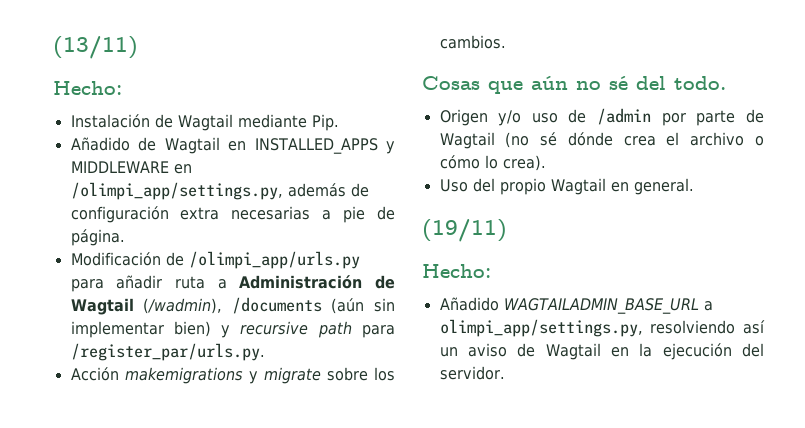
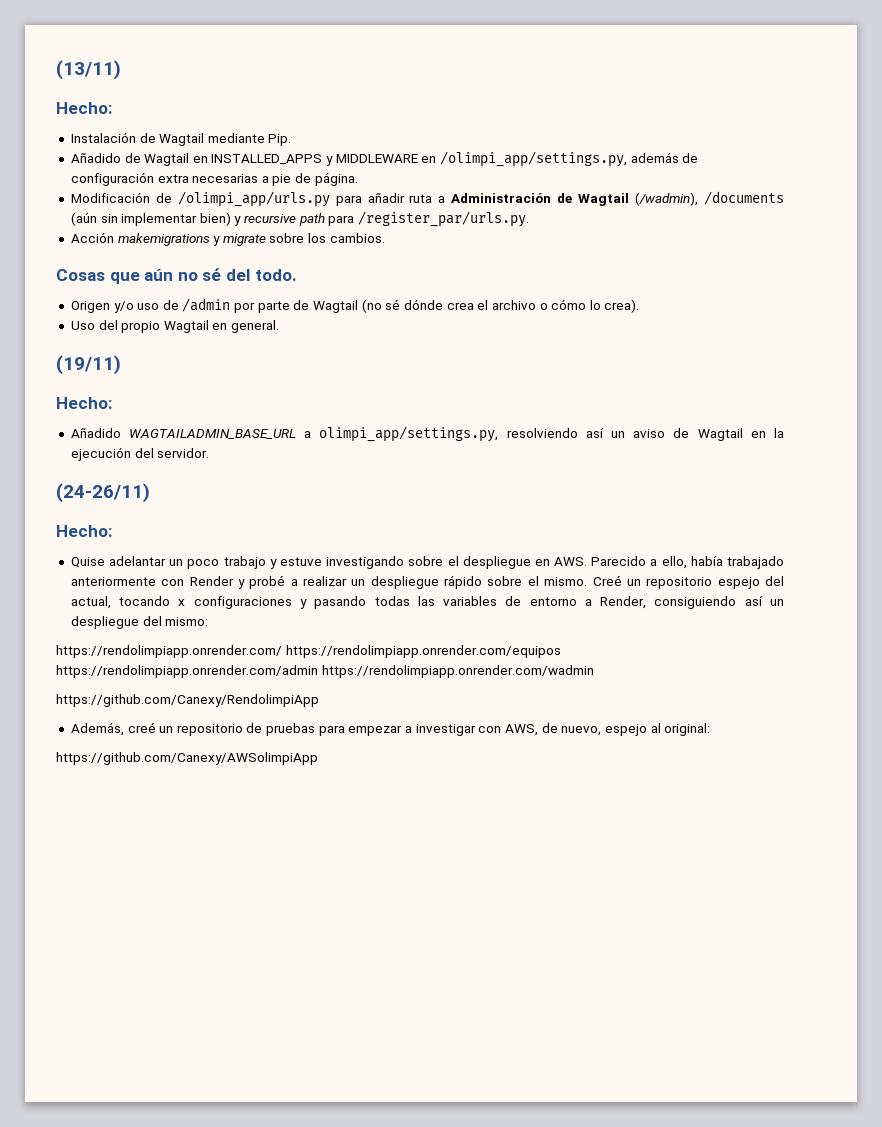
+ (24-26/11)
+ Hecho:
+ Quise adelantar un poco trabajo y estuve investigando sobre el despliegue en AWS. Parecido a ello, había trabajado anteriormente con Render y probé a realizar un despliegue rápido sobre el mismo. Creé un repositorio espejo del actual, tocando x configuraciones y pasando todas las variables de entorno a Render, consiguiendo así un despliegue del mismo:
+ https://rendolimpiapp.onrender.com/ https://rendolimpiapp.onrender.com/equipos https://rendolimpiapp.onrender.com/admin https://rendolimpiapp.onrender.com/wadmin
+ https://github.com/Canexy/RendolimpiApp
+ Además, creé un repositorio de pruebas para empezar a investigar con AWS, de nuevo, espejo al original:
+ https://github.com/Canexy/AWSolimpiApp

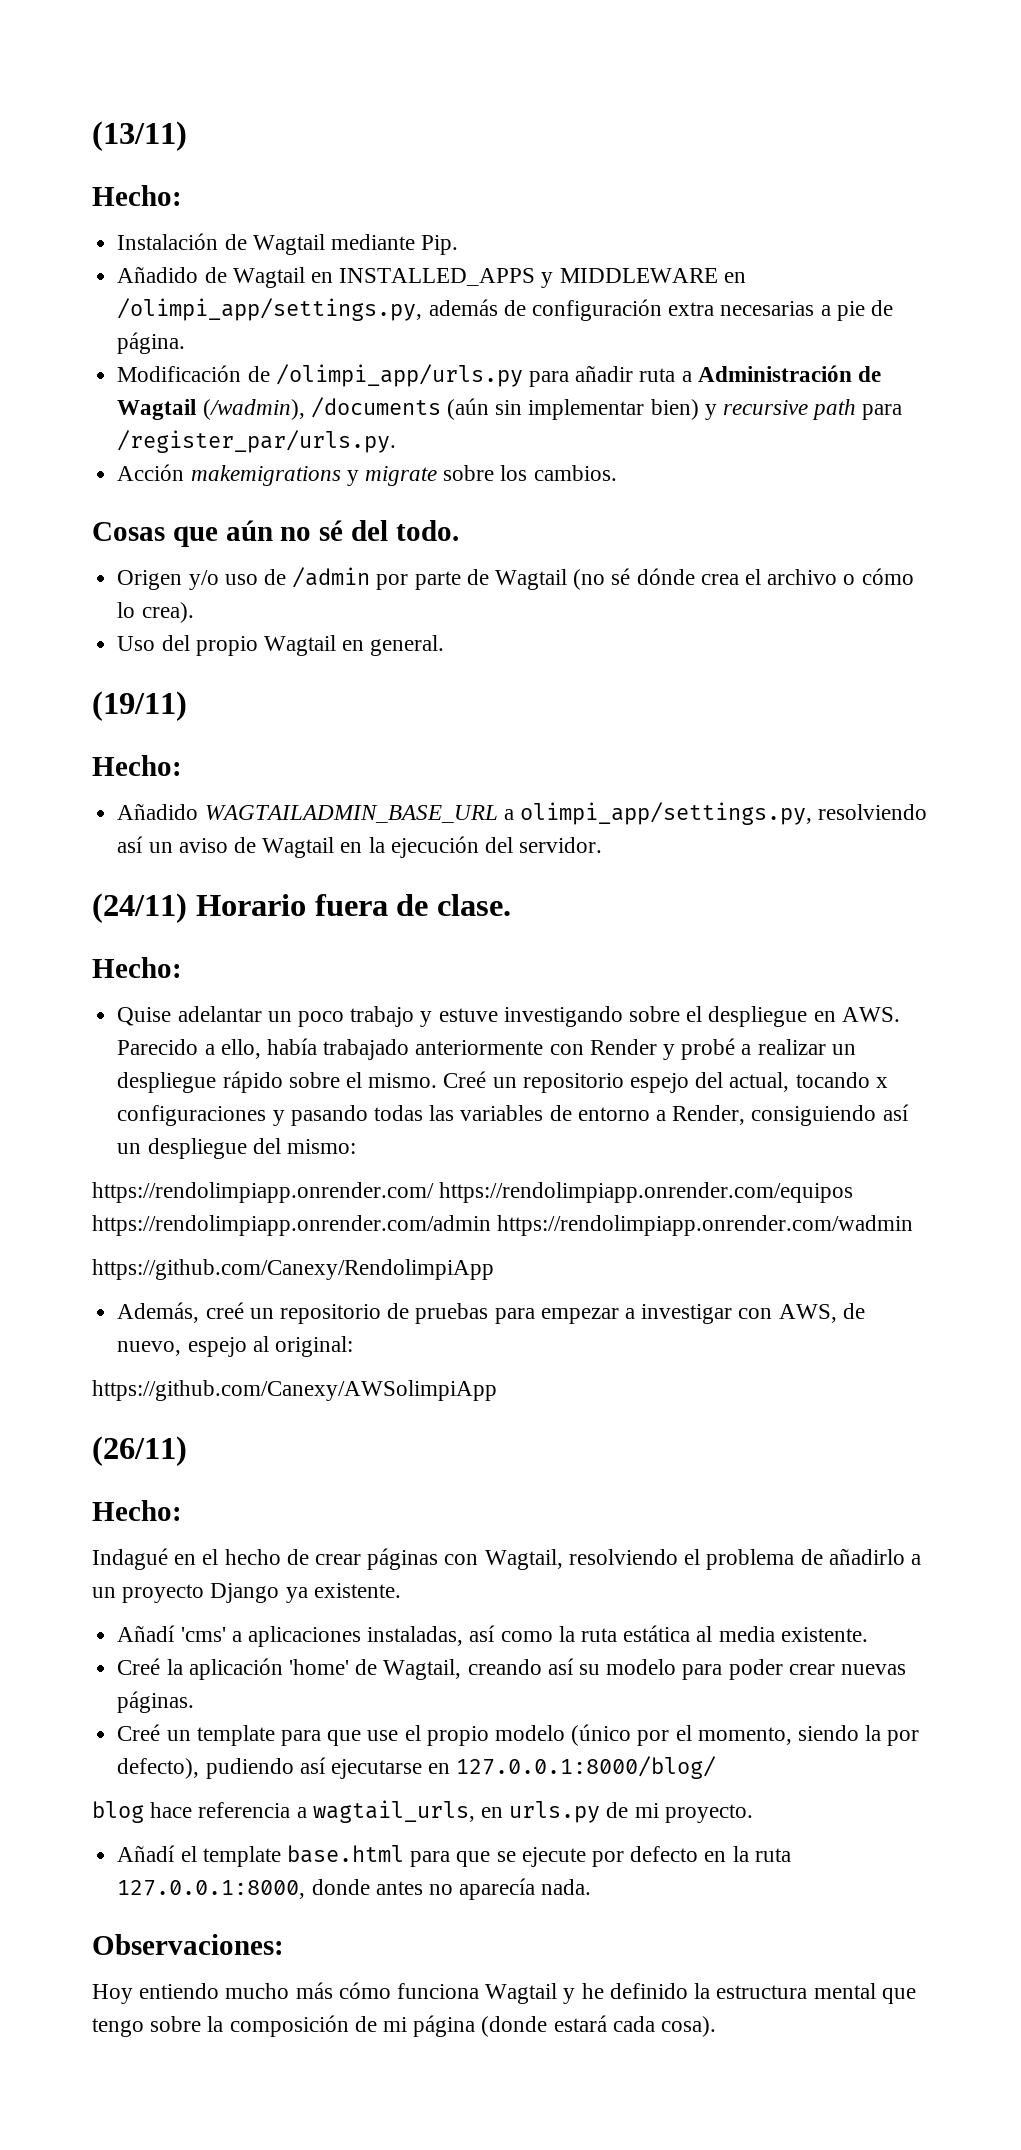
- (24-26/11)
+ (24/11) Horario fuera de clase.
+ (26/11)
+ Hecho:
+ Indagué en el hecho de crear páginas con Wagtail, resolviendo el problema de añadirlo a un proyecto Django ya existente.
+ Añadí 'cms' a aplicaciones instaladas, así como la ruta estática al media existente.
+ Creé la aplicación 'home' de Wagtail, creando así su modelo para poder crear nuevas páginas.
+ Creé un template para que use el propio modelo (único por el momento, siendo la por defecto), pudiendo así ejecutarse en 127.0.0.1:8000/blog/
+ blog hace referencia a wagtail_urls, en urls.py de mi proyecto.
+ Añadí el template base.html para que se ejecute por defecto en la ruta 127.0.0.1:8000, donde antes no aparecía nada.
+ Observaciones:
+ Hoy entiendo mucho más cómo funciona Wagtail y he definido la estructura mental que tengo sobre la composición de mi página (donde estará cada cosa).

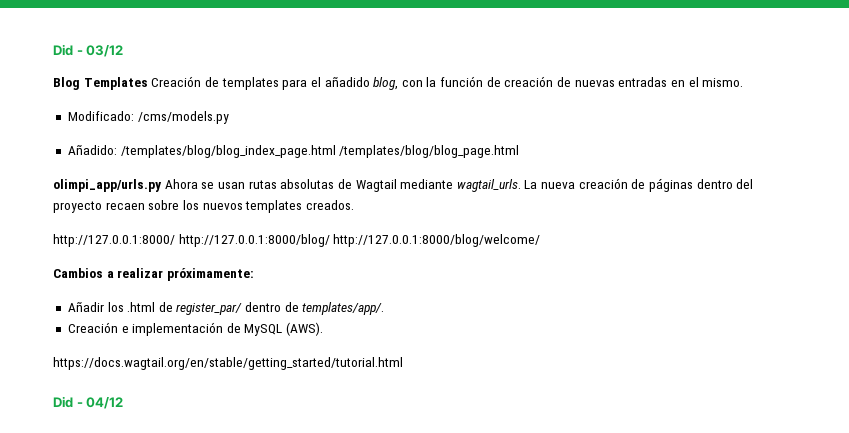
- (13/11)
- Hecho:
- Instalación de Wagtail mediante Pip.
- Añadido de Wagtail en INSTALLED_APPS y MIDDLEWARE en /olimpi_app/settings.py, además de configuración extra necesarias a pie de página.
- Modificación de /olimpi_app/urls.py para añadir ruta a Administración de Wagtail (/wadmin), /documents (aún sin implementar bien) y recursive path para /register_par/urls.py.
- Acción makemigrations y migrate sobre los cambios.
- Cosas que aún no sé del todo.
- Origen y/o uso de /admin por parte de Wagtail (no sé dónde crea el archivo o cómo lo crea).
- Uso del propio Wagtail en general.
- (19/11)
- Hecho:
- Añadido WAGTAILADMIN_BASE_URL a olimpi_app/settings.py, resolviendo así un aviso de Wagtail en la ejecución del servidor.
- (24/11) Horario fuera de clase.
- Hecho:
- Quise adelantar un poco trabajo y estuve investigando sobre el despliegue en AWS. Parecido a ello, había trabajado anteriormente con Render y probé a realizar un despliegue rápido sobre el mismo. Creé un repositorio espejo del actual, tocando x configuraciones y pasando todas las variables de entorno a Render, consiguiendo así un despliegue del mismo:
- https://rendolimpiapp.onrender.com/ https://rendolimpiapp.onrender.com/equipos https://rendolimpiapp.onrender.com/admin https://rendolimpiapp.onrender.com/wadmin
- https://github.com/Canexy/RendolimpiApp
- Además, creé un repositorio de pruebas para empezar a investigar con AWS, de nuevo, espejo al original:
- https://github.com/Canexy/AWSolimpiApp
- (26/11)
- Hecho:
- Indagué en el hecho de crear páginas con Wagtail, resolviendo el problema de añadirlo a un proyecto Django ya existente.
- Añadí 'cms' a aplicaciones instaladas, así como la ruta estática al media existente.
- Creé la aplicación 'home' de Wagtail, creando así su modelo para poder crear nuevas páginas.
- Creé un template para que use el propio modelo (único por el momento, siendo la por defecto), pudiendo así ejecutarse en 127.0.0.1:8000/blog/
- blog hace referencia a wagtail_urls, en urls.py de mi proyecto.
- Añadí el template base.html para que se ejecute por defecto en la ruta 127.0.0.1:8000, donde antes no aparecía nada.
- Observaciones:
- Hoy entiendo mucho más cómo funciona Wagtail y he definido la estructura mental que tengo sobre la composición de mi página (donde estará cada cosa).
+ Did - 03/12
+ Blog Templates Creación de templates para el añadido blog, con la función de creación de nuevas entradas en el mismo.
+ Modificado: /cms/models.py
+ Añadido: /templates/blog/blog_index_page.html /templates/blog/blog_page.html
+ olimpi_app/urls.py Ahora se usan rutas absolutas de Wagtail mediante wagtail_urls. La nueva creación de páginas dentro del proyecto recaen sobre los nuevos templates creados.
+ http://127.0.0.1:8000/ http://127.0.0.1:8000/blog/ http://127.0.0.1:8000/blog/welcome/
+ Cambios a realizar próximamente:
+ Añadir los .html de register_par/ dentro de templates/app/.
+ Creación e implementación de MySQL (AWS).
+ https://docs.wagtail.org/en/stable/getting_started/tutorial.html
+ Did - 04/12

